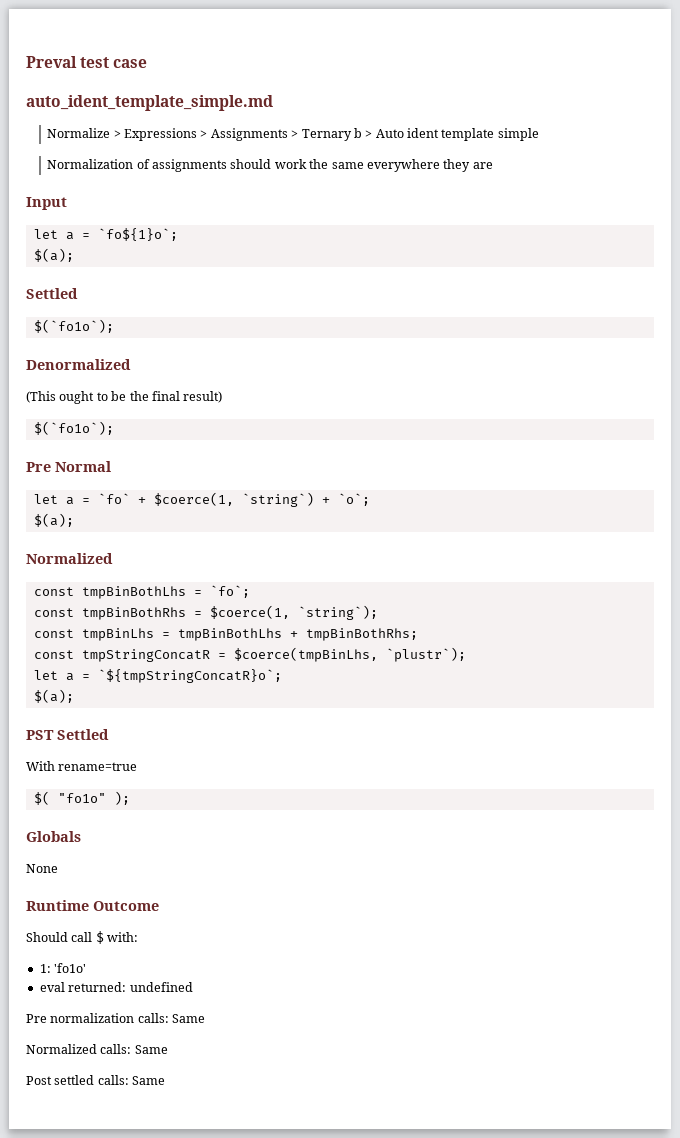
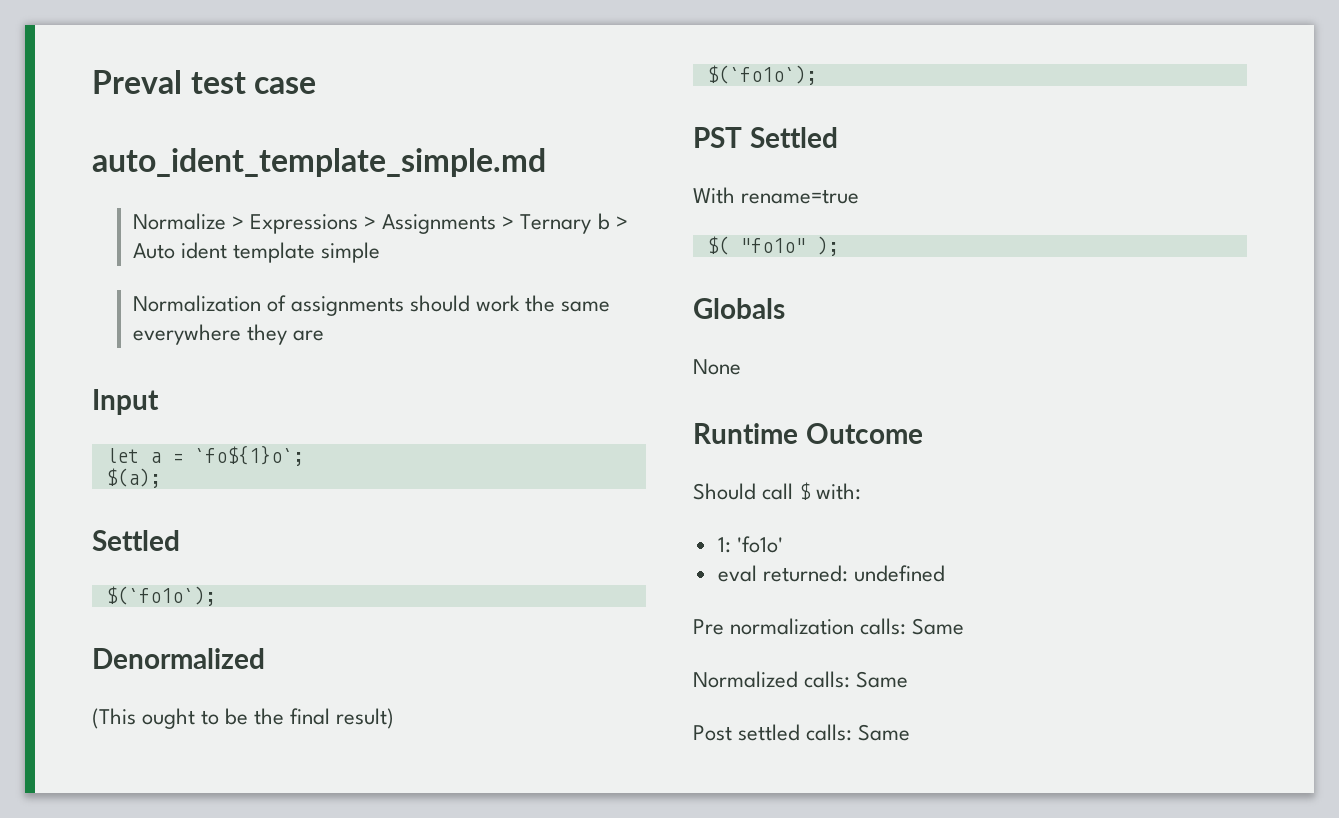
- Pre Normal
- let a = `fo` + $coerce(1, `string`) + `o`;
- $(a);
- Normalized
- const tmpBinBothLhs = `fo`;
- const tmpBinBothRhs = $coerce(1, `string`);
- const tmpBinLhs = tmpBinBothLhs + tmpBinBothRhs;
- const tmpStringConcatR = $coerce(tmpBinLhs, `plustr`);
- let a = `${tmpStringConcatR}o`;
- $(a);

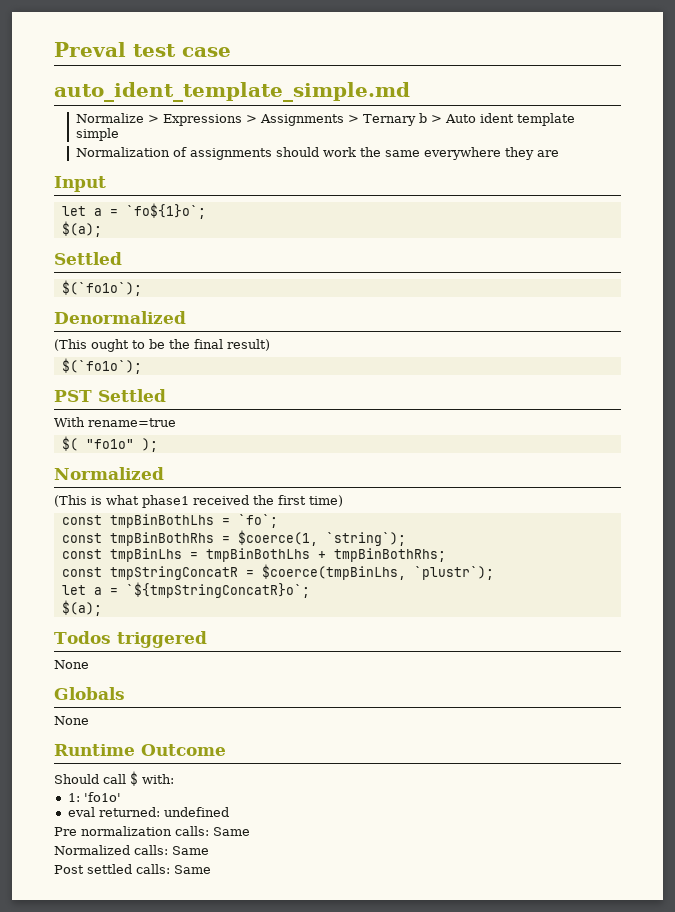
  $( "fo1o" );
+ Normalized
+ (This is what phase1 received the first time)
+ const tmpBinBothLhs = `fo`;
+ const tmpBinBothRhs = $coerce(1, `string`);
+ const tmpBinLhs = tmpBinBothLhs + tmpBinBothRhs;
+ const tmpStringConcatR = $coerce(tmpBinLhs, `plustr`);
+ let a = `${tmpStringConcatR}o`;
+ $(a);
+ Todos triggered
+ None

